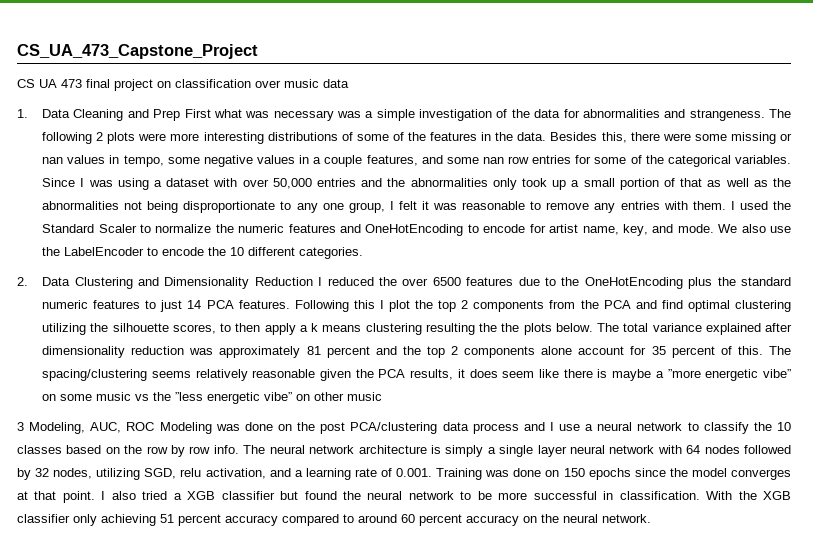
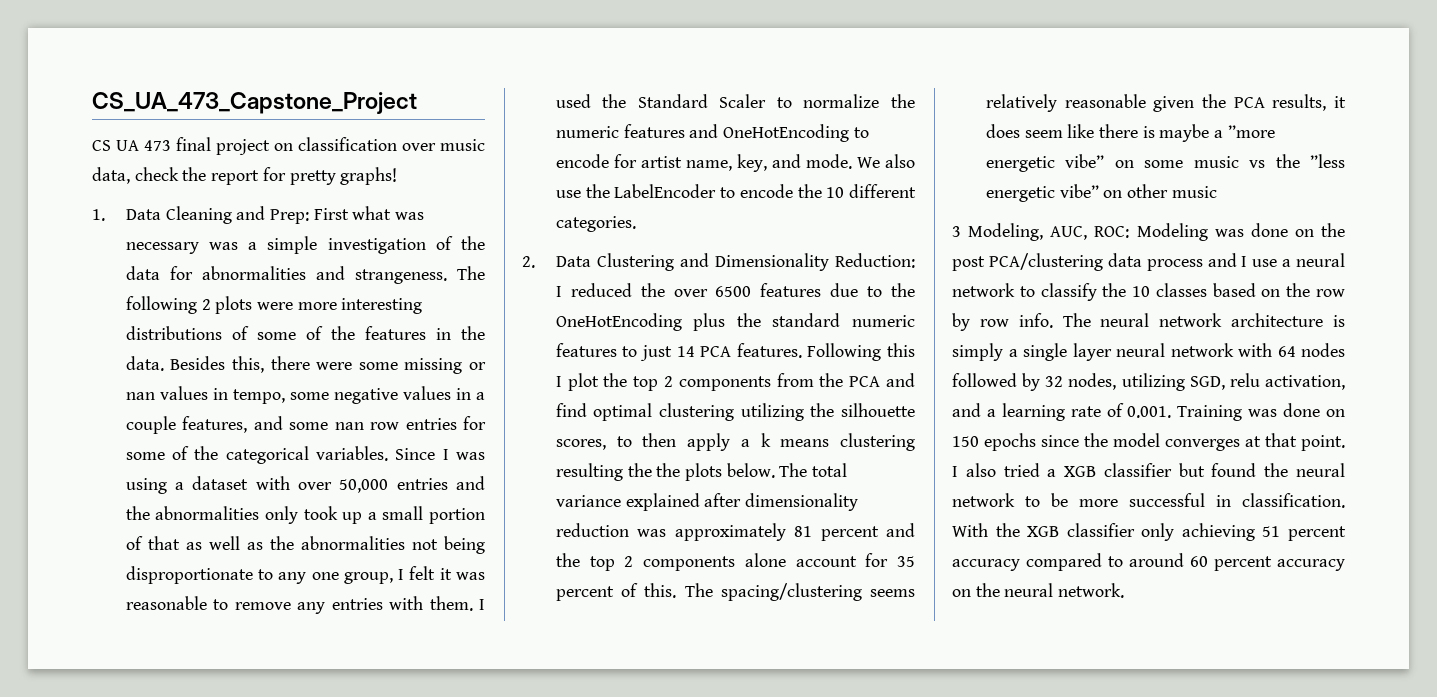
- CS UA 473 final project on classification over music data
+ CS UA 473 final project on classification over music data, check the report for pretty graphs!
- 1. Data Cleaning and Prep First what was necessary was a simple investigation of the data for abnormalities and strangeness.
+ 1. Data Cleaning and Prep: First what was necessary was a simple investigation of the data for abnormalities and strangeness.
- 2. Data Clustering and Dimensionality Reduction I reduced the over 6500 features due to the OneHotEncoding plus the standard numeric features to just 14 PCA features.
+ 2. Data Clustering and Dimensionality Reduction: I reduced the over 6500 features due to the OneHotEncoding plus the standard numeric features to just 14 PCA features.
- 3 Modeling, AUC, ROC Modeling was done on the post PCA/clustering data process and I use a neural network to classify the 10 classes based on the row by row info.
+ 3 Modeling, AUC, ROC: Modeling was done on the post PCA/clustering data process and I use a neural network to classify the 10 classes based on the row by row info.

